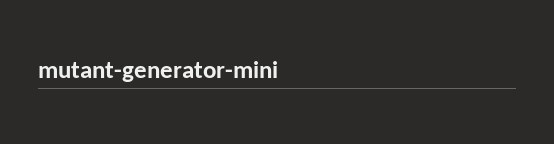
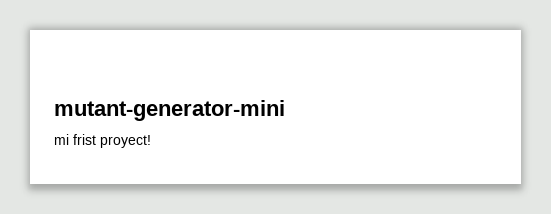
+ mi frist proyect!

